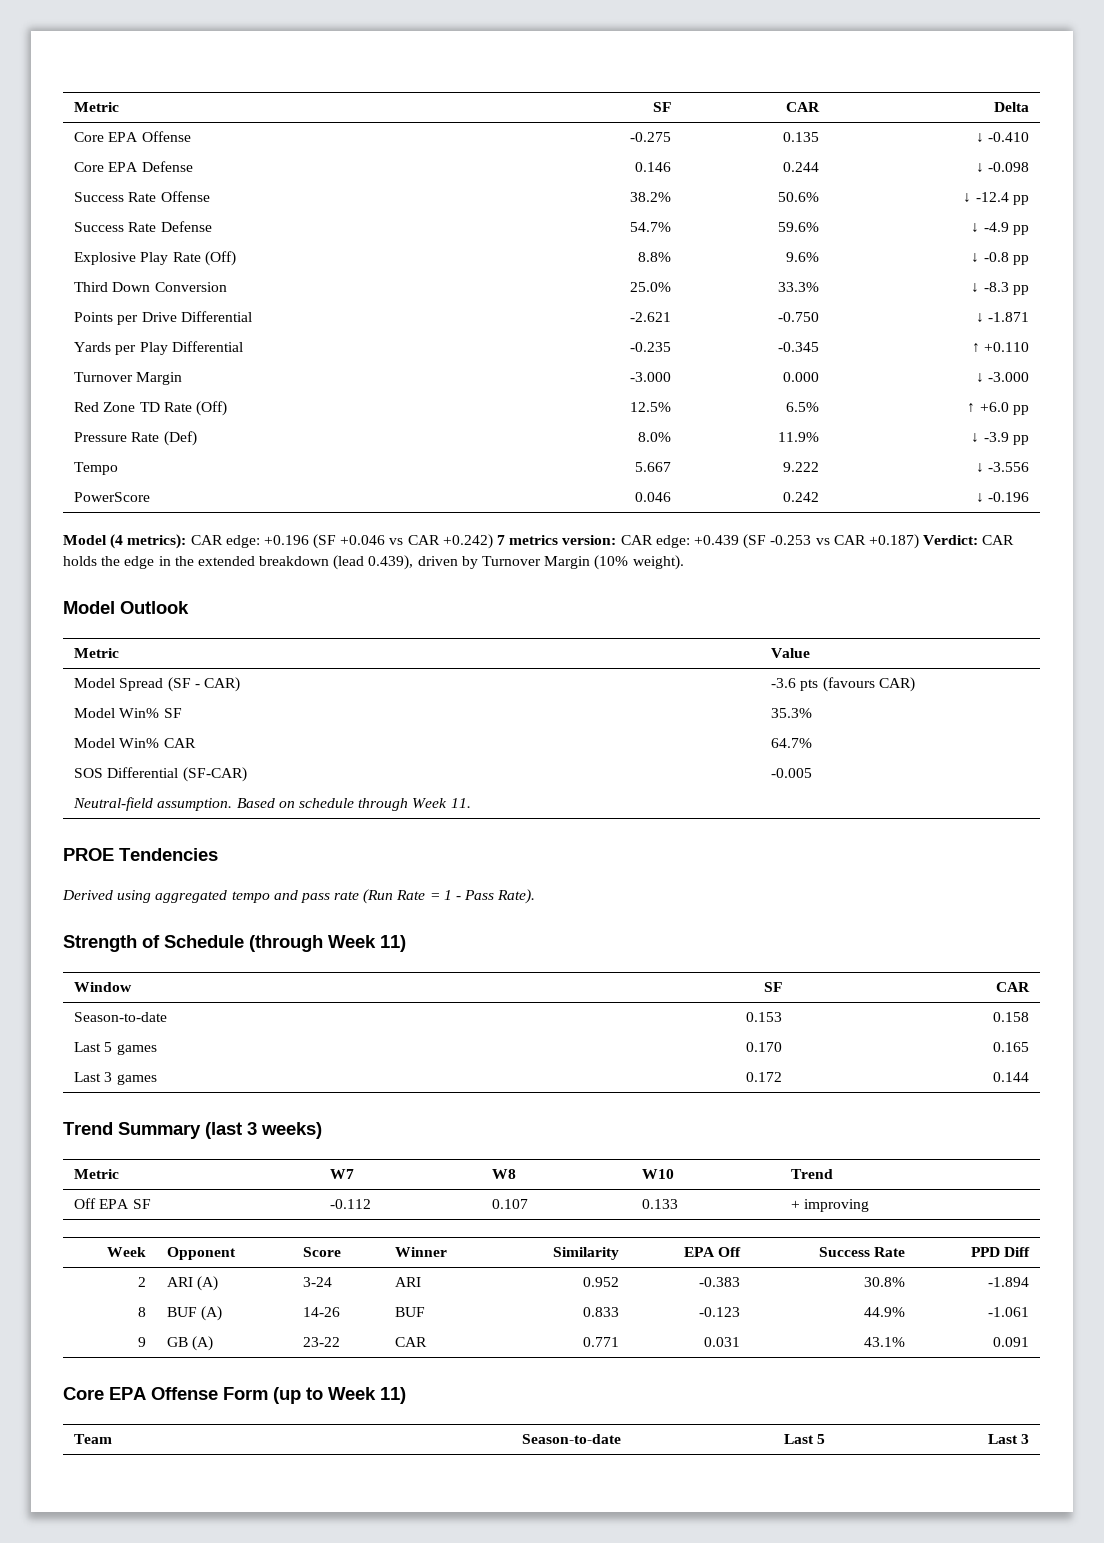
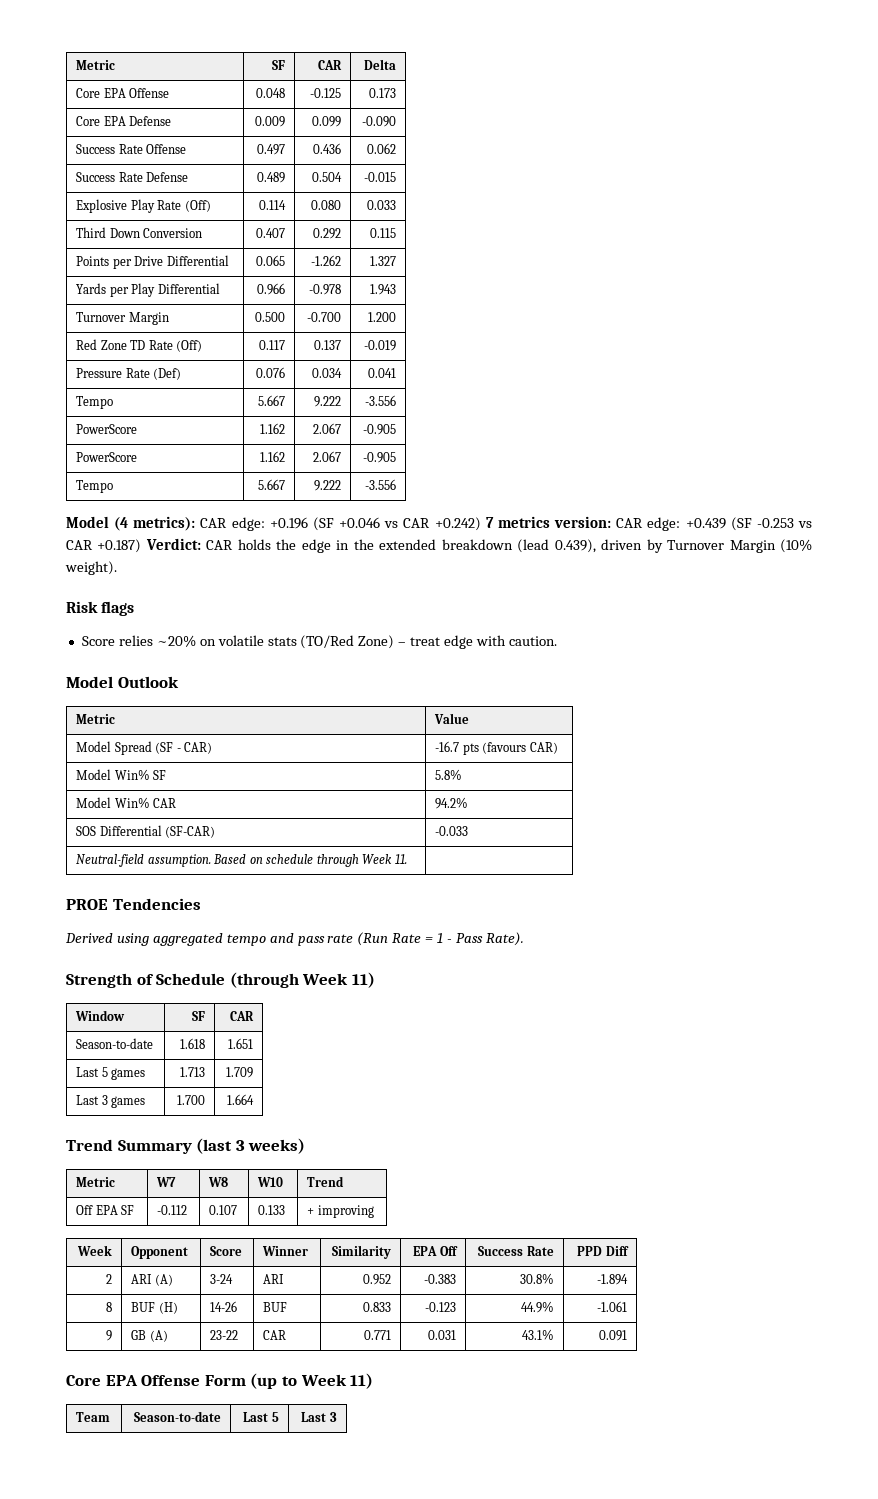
- Core EPA Offense | -0.275 | 0.135 | ↓ -0.410
+ Core EPA Offense | 0.048 | -0.125 | 0.173
- Core EPA Defense | 0.146 | 0.244 | ↓ -0.098
+ Core EPA Defense | 0.009 | 0.099 | -0.090
- Success Rate Offense | 38.2% | 50.6% | ↓ -12.4 pp
- Success Rate Defense | 54.7% | 59.6% | ↓ -4.9 pp
- Explosive Play Rate (Off) | 8.8% | 9.6% | ↓ -0.8 pp
- Third Down Conversion | 25.0% | 33.3% | ↓ -8.3 pp
+ Success Rate Offense | 0.497 | 0.436 | 0.062
+ Success Rate Defense | 0.489 | 0.504 | -0.015
+ Explosive Play Rate (Off) | 0.114 | 0.080 | 0.033
+ Third Down Conversion | 0.407 | 0.292 | 0.115
- Points per Drive Differential | -2.621 | -0.750 | ↓ -1.871
+ Points per Drive Differential | 0.065 | -1.262 | 1.327
- Yards per Play Differential | -0.235 | -0.345 | ↑ +0.110
- Turnover Margin | -3.000 | 0.000 | ↓ -3.000
+ Yards per Play Differential | 0.966 | -0.978 | 1.943
+ Turnover Margin | 0.500 | -0.700 | 1.200
- Red Zone TD Rate (Off) | 12.5% | 6.5% | ↑ +6.0 pp
- Pressure Rate (Def) | 8.0% | 11.9% | ↓ -3.9 pp
- Tempo | 5.667 | 9.222 | ↓ -3.556
- PowerScore | 0.046 | 0.242 | ↓ -0.196
+ Red Zone TD Rate (Off) | 0.117 | 0.137 | -0.019
+ Pressure Rate (Def) | 0.076 | 0.034 | 0.041
+ Tempo | 5.667 | 9.222 | -3.556
+ PowerScore | 1.162 | 2.067 | -0.905
+ PowerScore | 1.162 | 2.067 | -0.905
+ Tempo | 5.667 | 9.222 | -3.556
+ Risk flags
+ Score relies ~20% on volatile stats (TO/Red Zone) – treat edge with caution.
- Model Spread (SF - CAR) | -3.6 pts (favours CAR)
+ Model Spread (SF - CAR) | -16.7 pts (favours CAR)
- Model Win% SF | 35.3%
+ Model Win% SF | 5.8%
- Model Win% CAR | 64.7%
+ Model Win% CAR | 94.2%
- SOS Differential (SF-CAR) | -0.005
+ SOS Differential (SF-CAR) | -0.033
- Season-to-date | 0.153 | 0.158
+ Season-to-date | 1.618 | 1.651
- Last 5 games | 0.170 | 0.165
+ Last 5 games | 1.713 | 1.709
- Last 3 games | 0.172 | 0.144
+ Last 3 games | 1.700 | 1.664
- 8 | BUF (A) | 14-26 | BUF | 0.833 | -0.123 | 44.9% | -1.061
+ 8 | BUF (H) | 14-26 | BUF | 0.833 | -0.123 | 44.9% | -1.061

